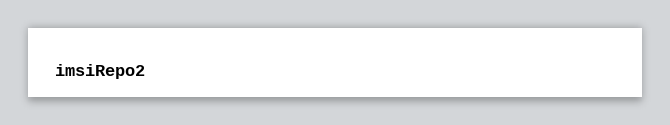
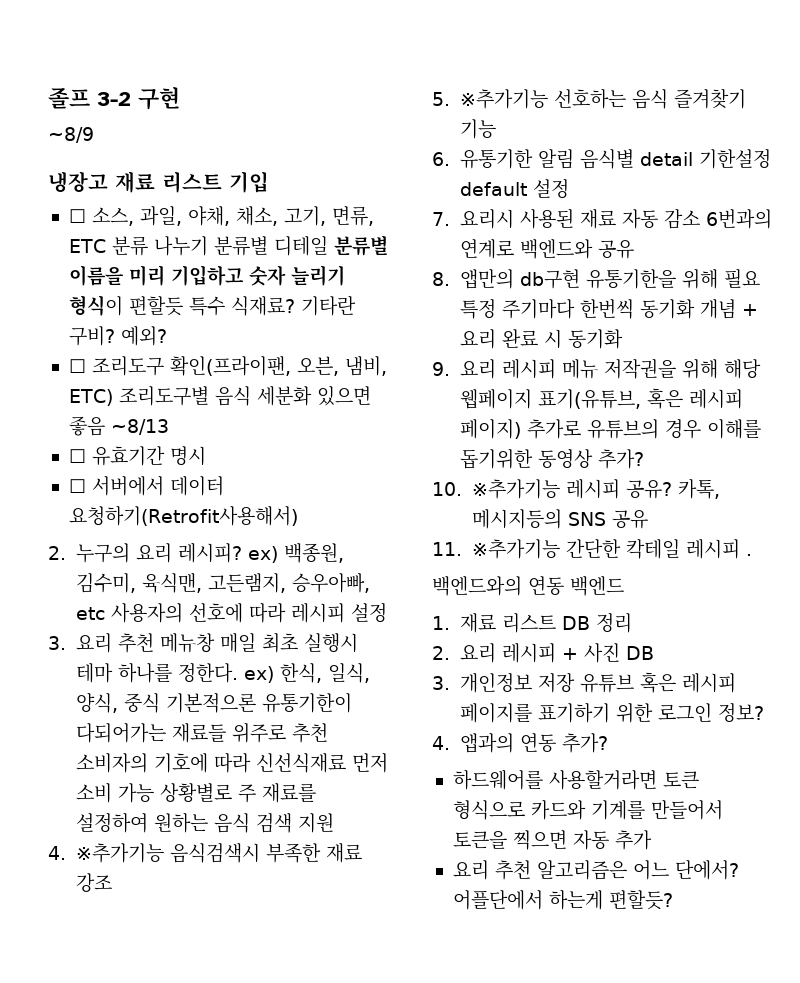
- imsiRepo2
+ 졸프 3-2 구현
+ ~8/9
+ 냉장고 재료 리스트 기입
+ ☐ 소스, 과일, 야채, 채소, 고기, 면류, ETC 분류 나누기 분류별 디테일 분류별 이름을 미리 기입하고 숫자 늘리기 형식이 편할듯 특수 식재료? 기타란 구비? 예외?
+ ☐ 조리도구 확인(프라이팬, 오븐, 냄비, ETC) 조리도구별 음식 세분화 있으면 좋음 ~8/13
+ ☐ 유효기간 명시
+ ☐ 서버에서 데이터 요청하기(Retrofit사용해서)
+ 2. 누구의 요리 레시피? ex) 백종원, 김수미, 육식맨, 고든램지, 승우아빠, etc 사용자의 선호에 따라 레시피 설정
+ 3. 요리 추천 메뉴창 매일 최초 실행시 테마 하나를 정한다. ex) 한식, 일식, 양식, 중식 기본적으론 유통기한이 다되어가는 재료들 위주로 추천 소비자의 기호에 따라 신선식재료 먼저 소비 가능 상황별로 주 재료를 설정하여 원하는 음식 검색 지원
+ 4. ※추가기능 음식검색시 부족한 재료 강조
+ 5. ※추가기능 선호하는 음식 즐겨찾기 기능
+ 6. 유통기한 알림 음식별 detail 기한설정 default 설정
+ 7. 요리시 사용된 재료 자동 감소 6번과의 연계로 백엔드와 공유
+ 8. 앱만의 db구현 유통기한을 위해 필요 특정 주기마다 한번씩 동기화 개념 + 요리 완료 시 동기화
+ 9. 요리 레시피 메뉴 저작권을 위해 해당 웹페이지 표기(유튜브, 혹은 레시피 페이지) 추가로 유튜브의 경우 이해를 돕기위한 동영상 추가?
+ 10. ※추가기능 레시피 공유? 카톡, 메시지등의 SNS 공유
+ 11. ※추가기능 간단한 칵테일 레시피 .
+ 백엔드와의 연동 백엔드
+ 1. 재료 리스트 DB 정리
+ 2. 요리 레시피 + 사진 DB
+ 3. 개인정보 저장 유튜브 혹은 레시피 페이지를 표기하기 위한 로그인 정보?
+ 4. 앱과의 연동 추가?
+ 하드웨어를 사용할거라면 토큰 형식으로 카드와 기계를 만들어서 토큰을 찍으면 자동 추가
+ 요리 추천 알고리즘은 어느 단에서? 어플단에서 하는게 편할듯?

